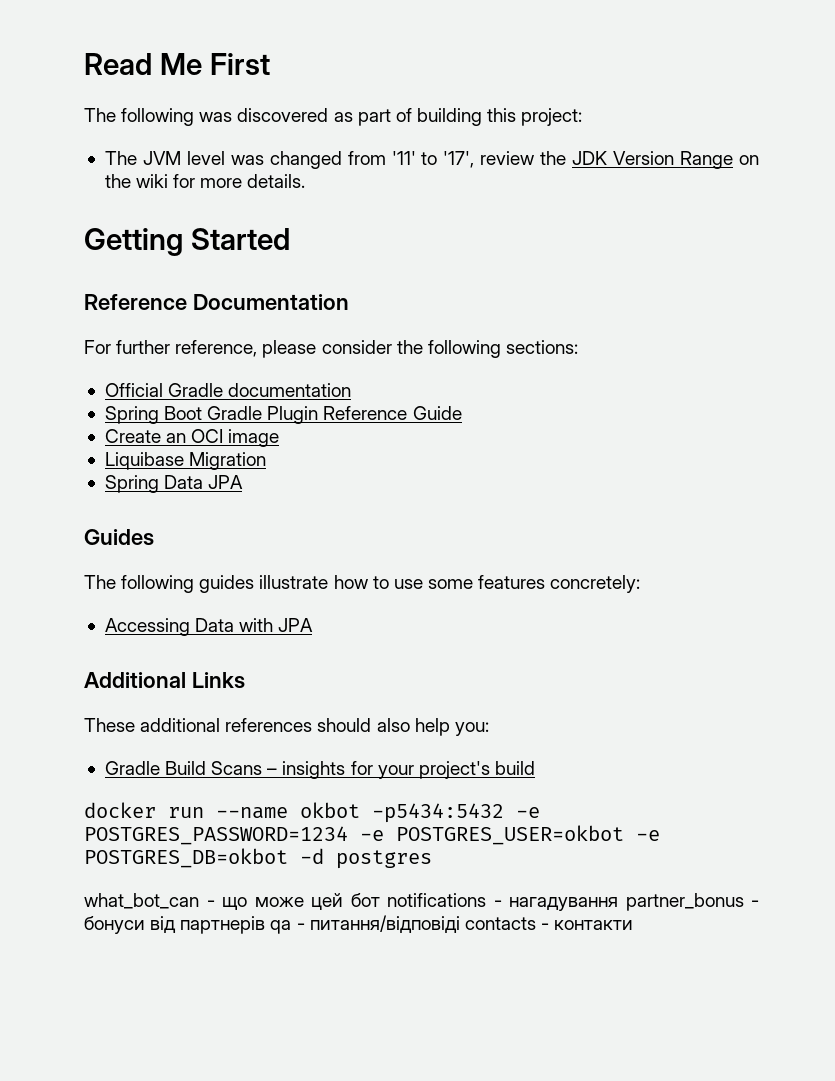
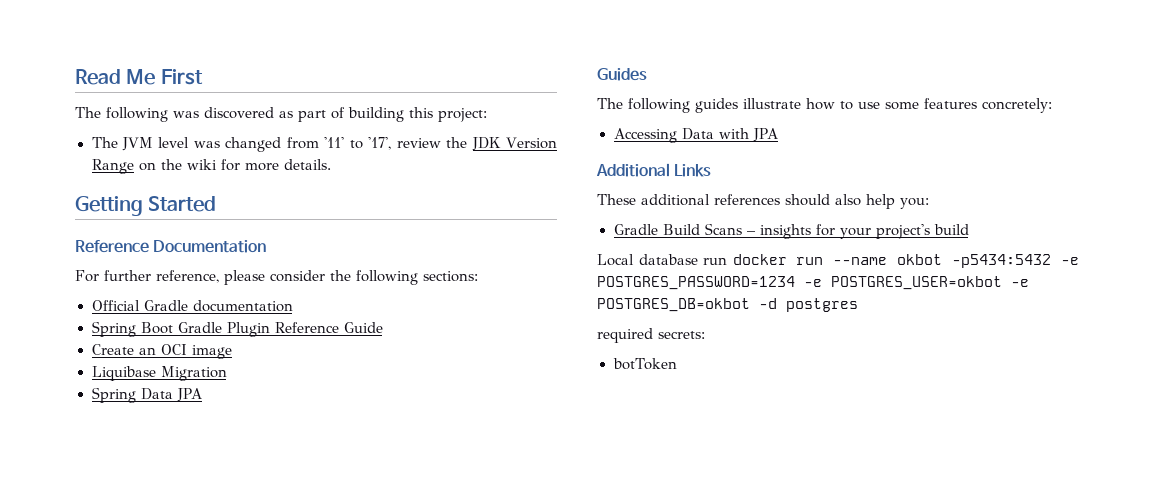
- docker run --name okbot -p5434:5432 -e POSTGRES_PASSWORD=1234 -e POSTGRES_USER=okbot -e POSTGRES_DB=okbot -d postgres
+ Local database run docker run --name okbot -p5434:5432 -e POSTGRES_PASSWORD=1234 -e POSTGRES_USER=okbot -e POSTGRES_DB=okbot -d postgres
- what_bot_can - що може цей бот notifications - нагадування partner_bonus - бонуси від партнерів qa - питання/відповіді contacts - контакти
+ required secrets:
+ botToken

